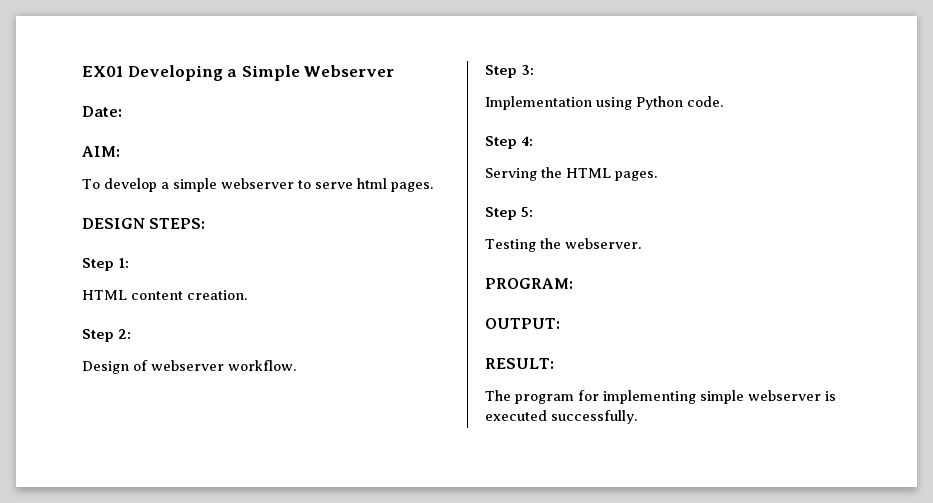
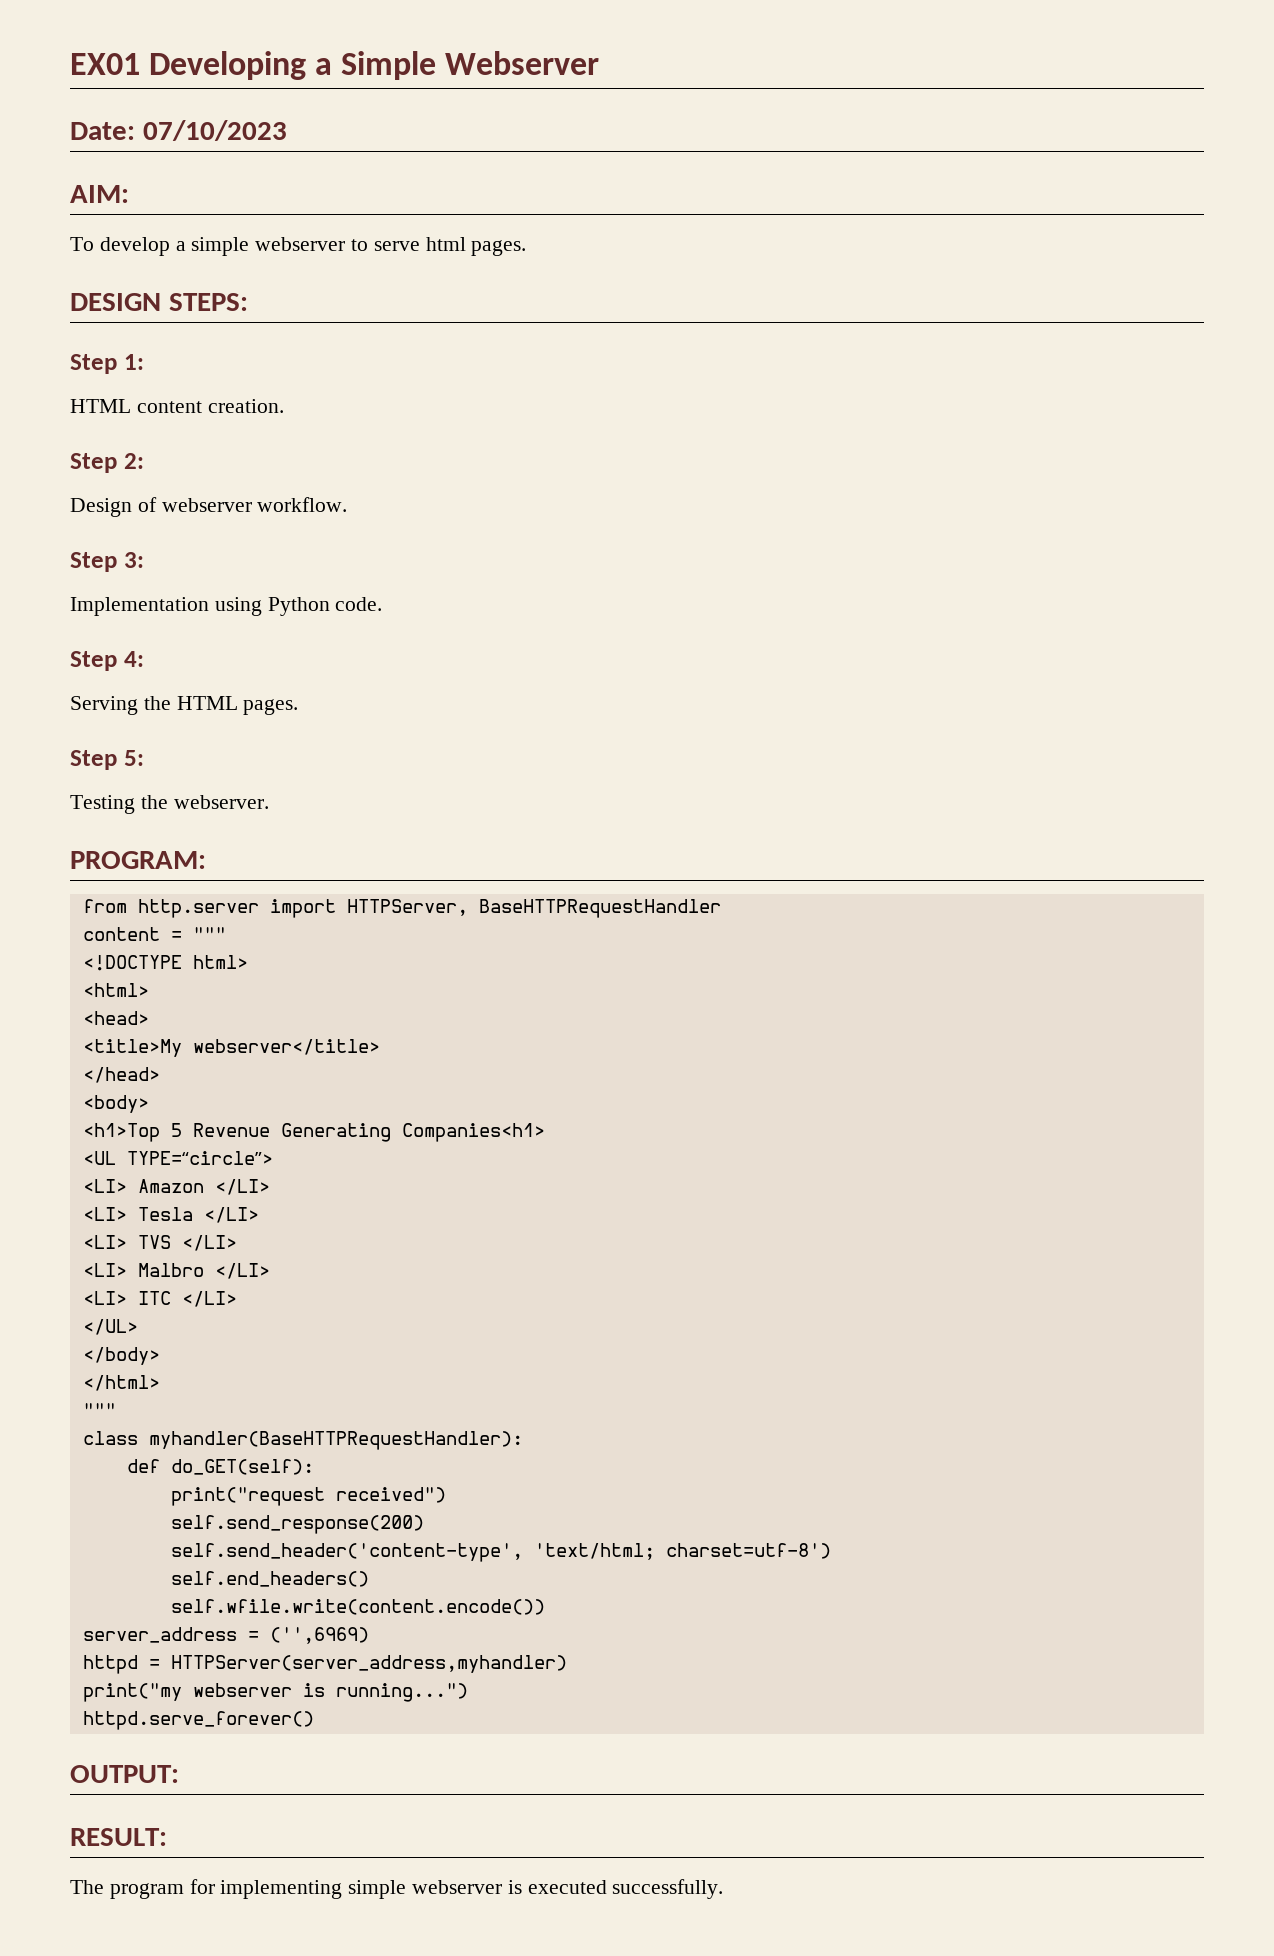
- Date:
+ Date: 07/10/2023
+ from http.server import HTTPServer, BaseHTTPRequestHandler
+ content = """
+ <!DOCTYPE html>
+ <html>
+ <head>
+ <title>My webserver</title>
+ </head>
+ <body>
+ <h1>Top 5 Revenue Generating Companies<h1>
+ <UL TYPE=“circle”>
+ <LI> Amazon </LI>
+ <LI> Tesla </LI>
+ <LI> TVS </LI>
+ <LI> Malbro </LI>
+ <LI> ITC </LI>
+ </UL>
+ </body>
+ </html>
+ """
+ class myhandler(BaseHTTPRequestHandler):
+ def do_GET(self):
+ print("request received")
+ self.send_response(200)
+ self.send_header('content-type', 'text/html; charset=utf-8')
+ self.end_headers()
+ self.wfile.write(content.encode())
+ server_address = ('',6969)
+ httpd = HTTPServer(server_address,myhandler)
+ print("my webserver is running...")
+ httpd.serve_forever()

